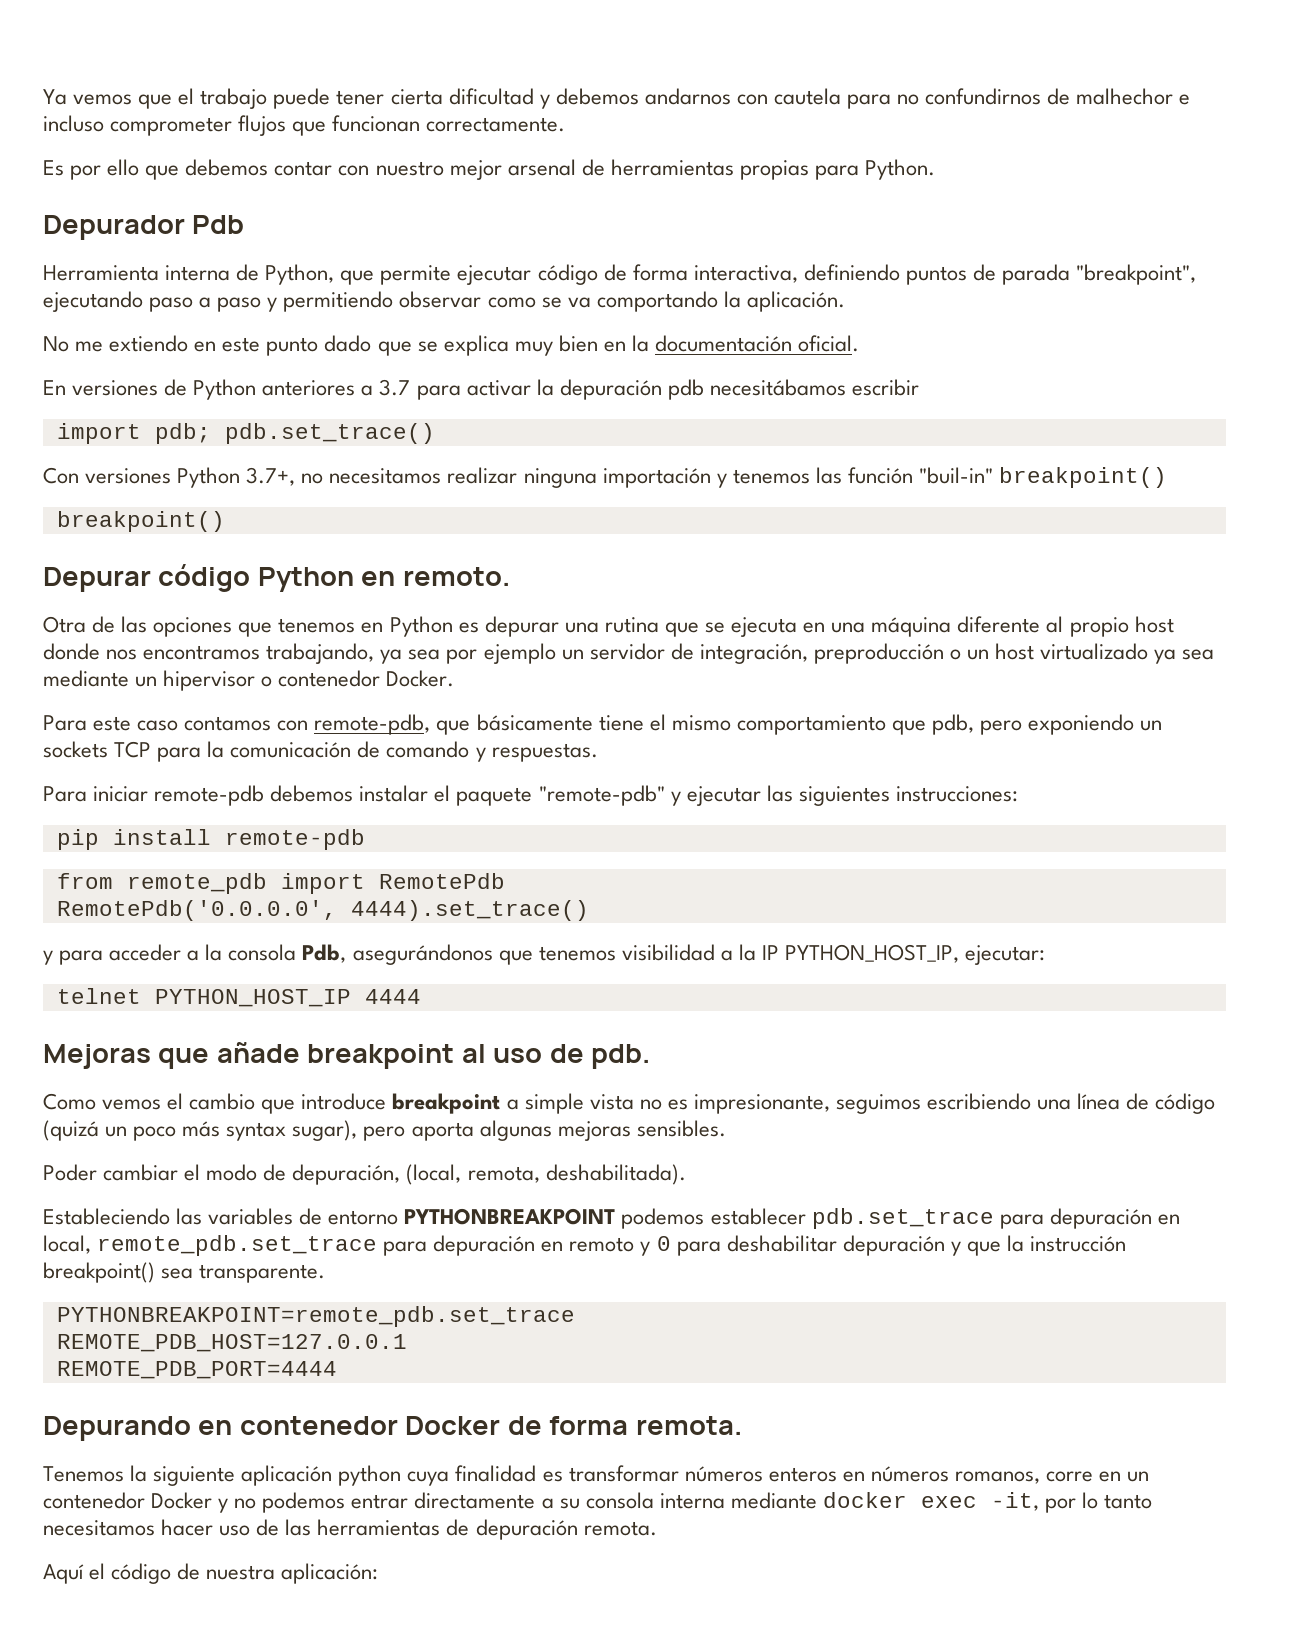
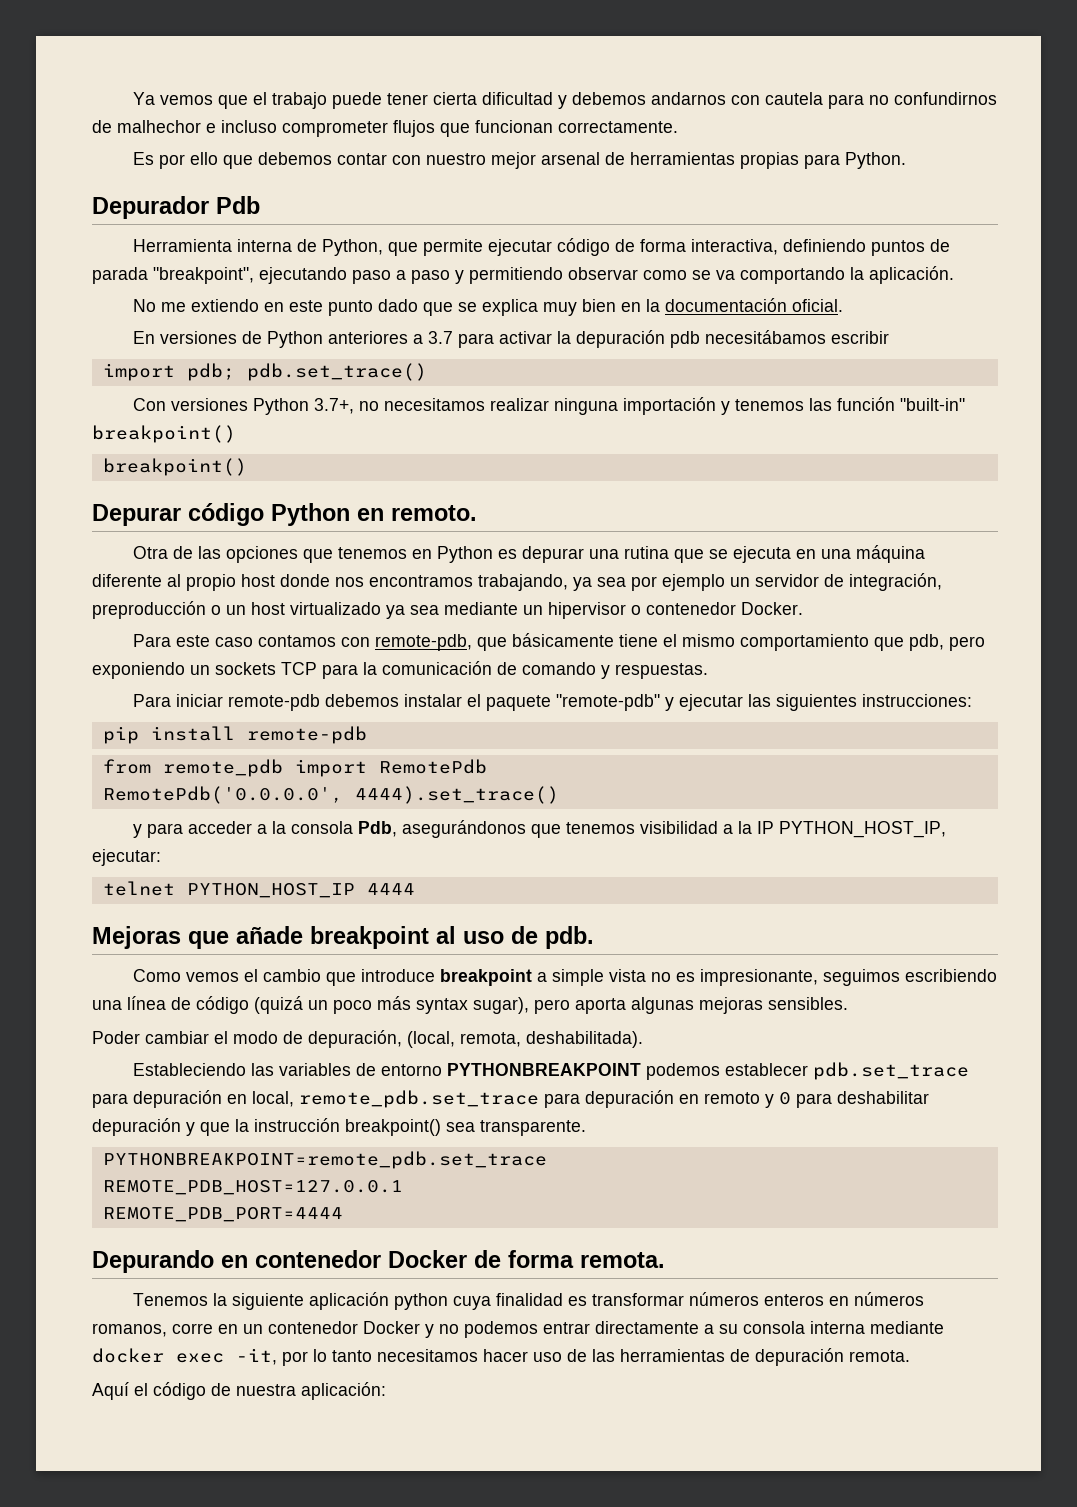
- Con versiones Python 3.7+, no necesitamos realizar ninguna importación y tenemos las función "buil-in" breakpoint()
+ Con versiones Python 3.7+, no necesitamos realizar ninguna importación y tenemos las función "built-in" breakpoint()

